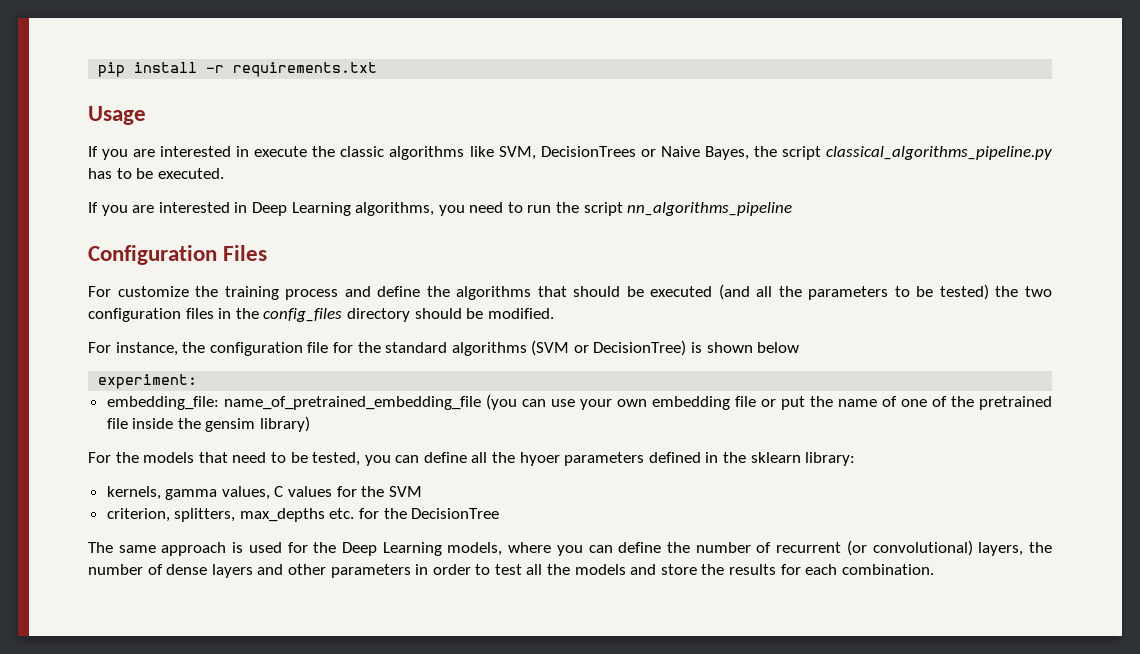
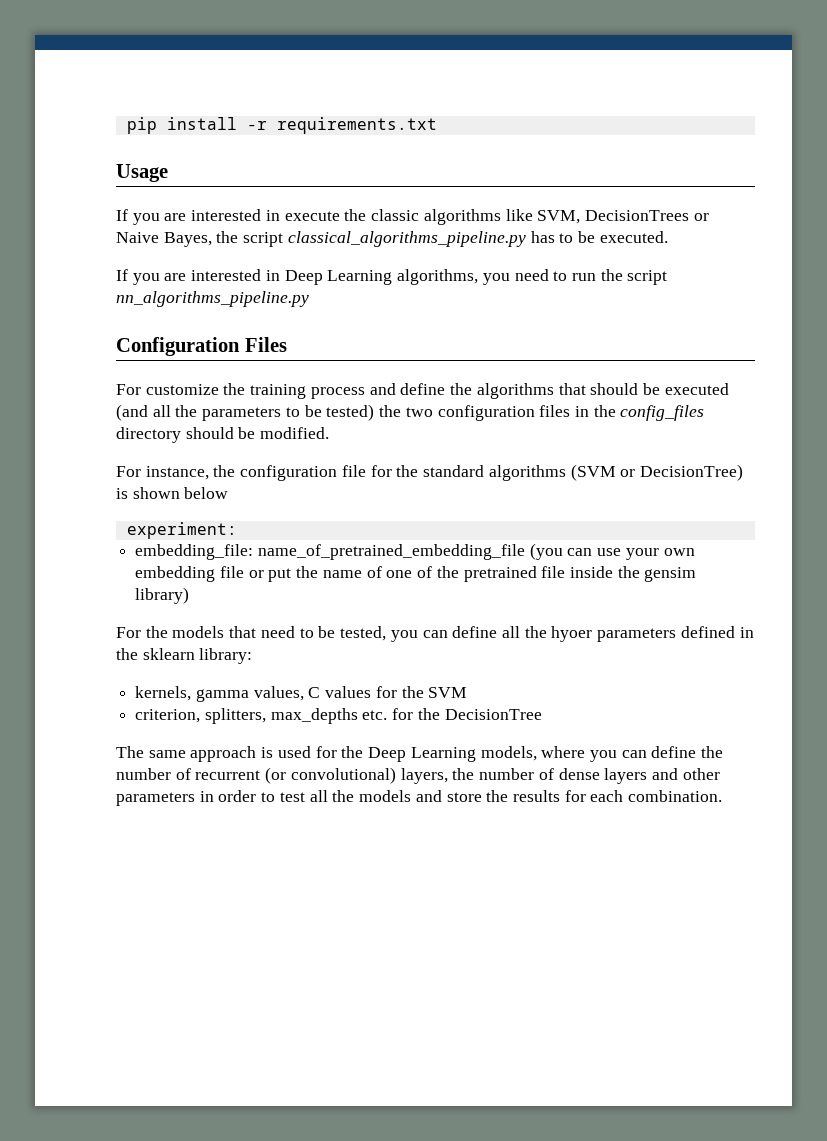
- If you are interested in Deep Learning algorithms, you need to run the script nn_algorithms_pipeline
+ If you are interested in Deep Learning algorithms, you need to run the script nn_algorithms_pipeline.py

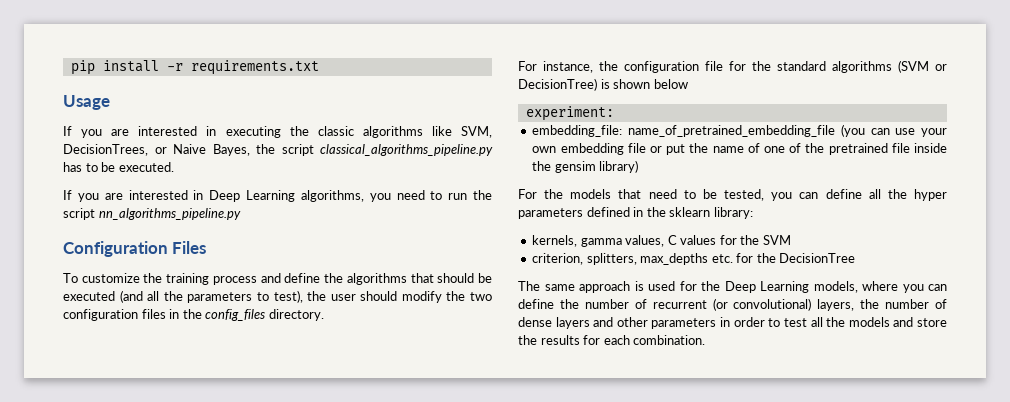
- If you are interested in execute the classic algorithms like SVM, DecisionTrees or Naive Bayes, the script classical_algorithms_pipeline.py has to be executed.
+ If you are interested in executing the classic algorithms like SVM, DecisionTrees, or Naive Bayes, the script classical_algorithms_pipeline.py has to be executed.
- For customize the training process and define the algorithms that should be executed (and all the parameters to be tested) the two configuration files in the config_files directory should be modified.
+ To customize the training process and define the algorithms that should be executed (and all the parameters to test), the user should modify the two configuration files in the config_files directory.
- For the models that need to be tested, you can define all the hyoer parameters defined in the sklearn library:
+ For the models that need to be tested, you can define all the hyper parameters defined in the sklearn library:

